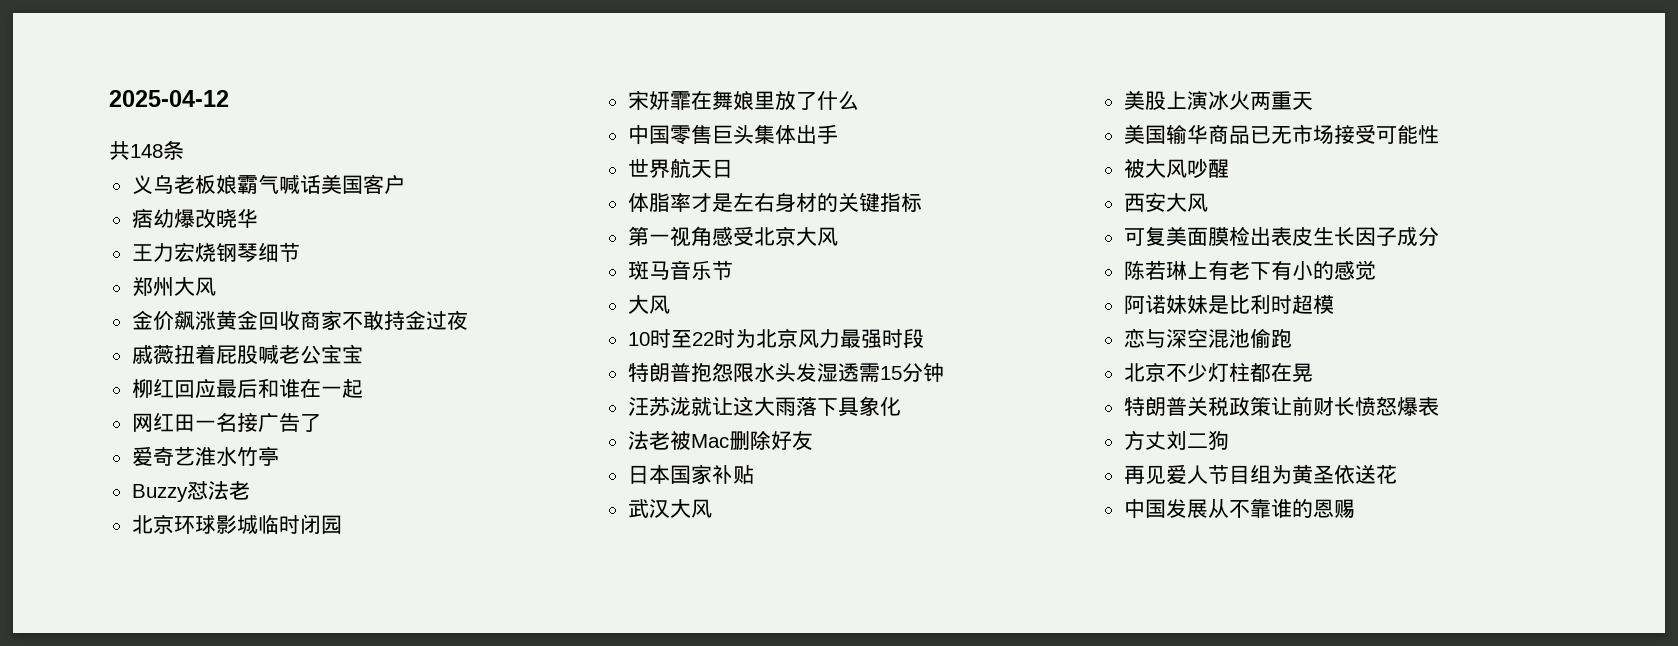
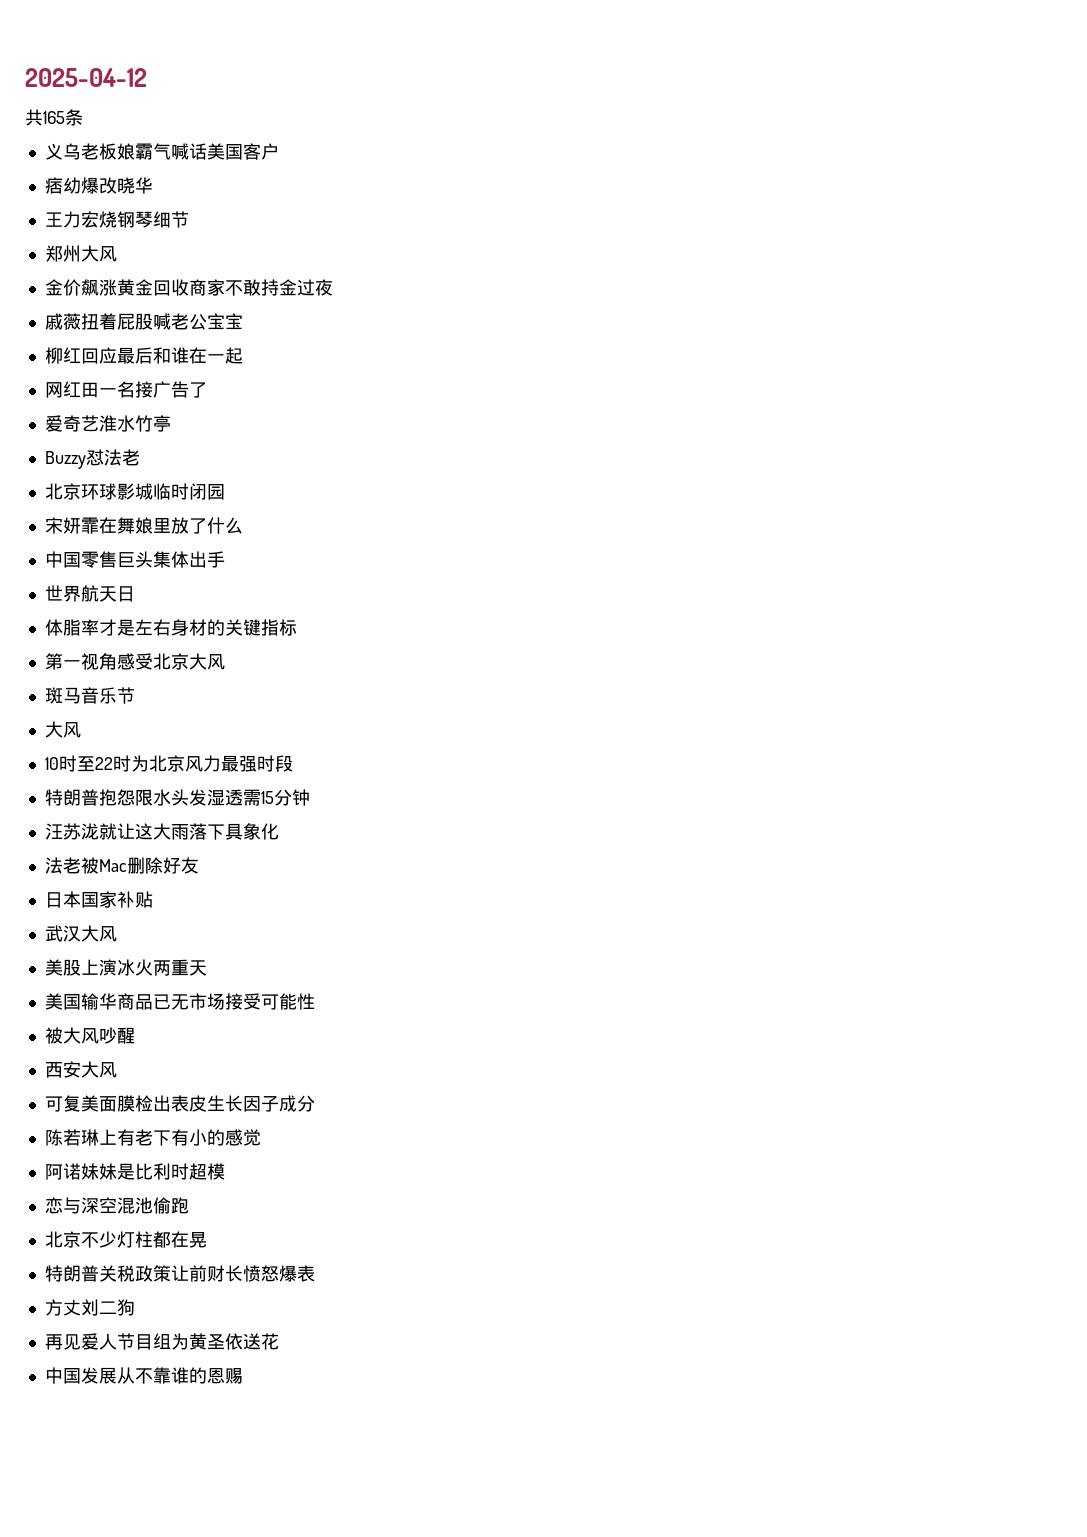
- 共148条
+ 共165条

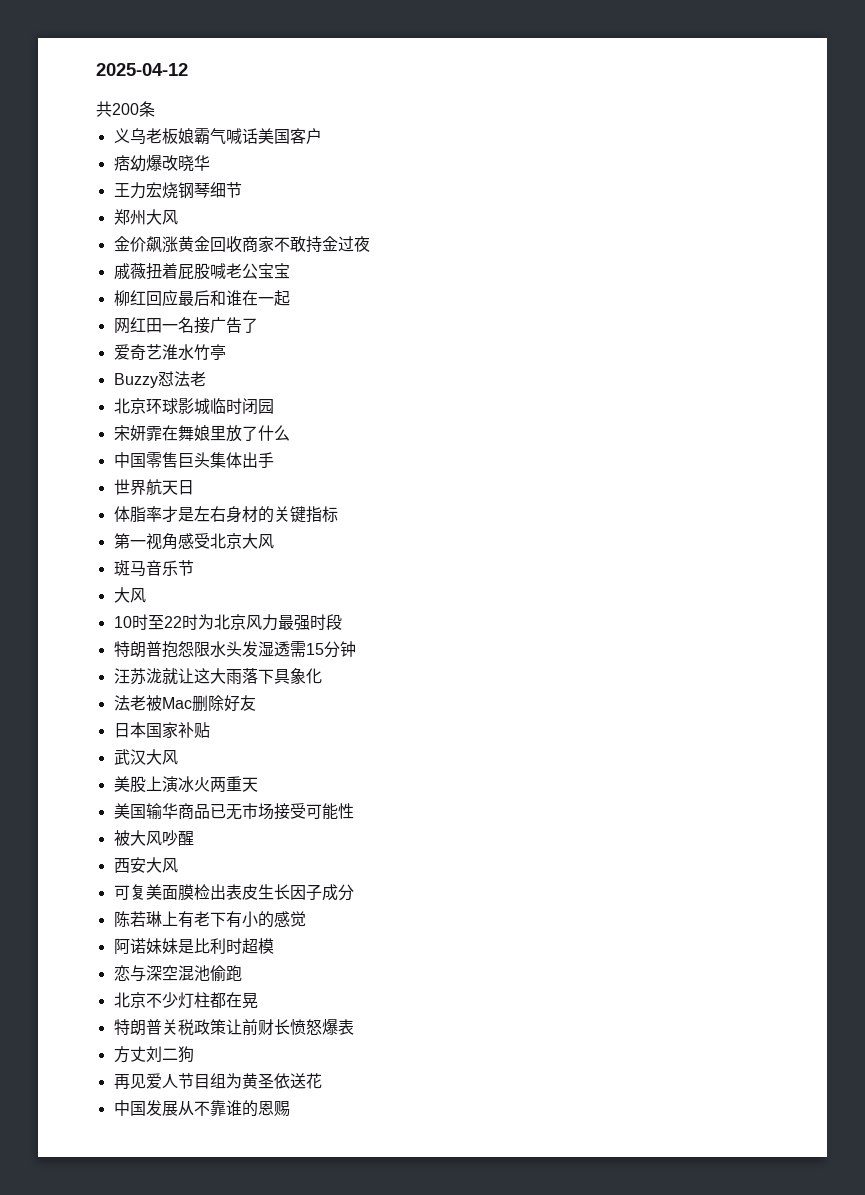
- 共165条
+ 共200条

